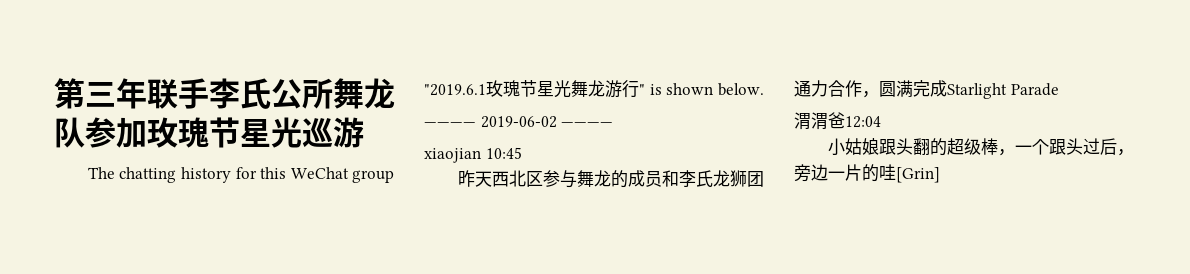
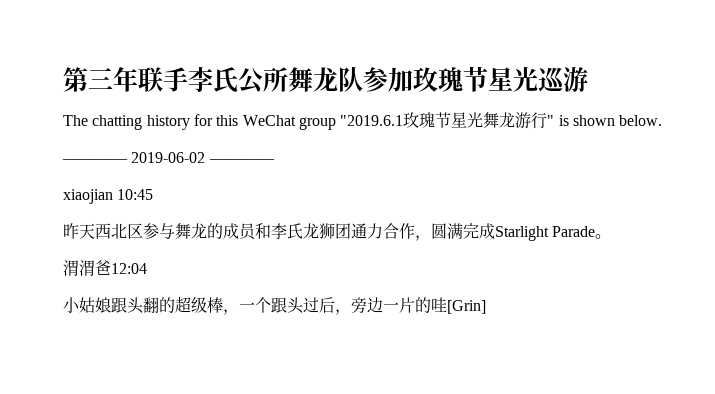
- 昨天西北区参与舞龙的成员和李氏龙狮团通力合作，圆满完成Starlight Parade
+ 昨天西北区参与舞龙的成员和李氏龙狮团通力合作，圆满完成Starlight Parade。

